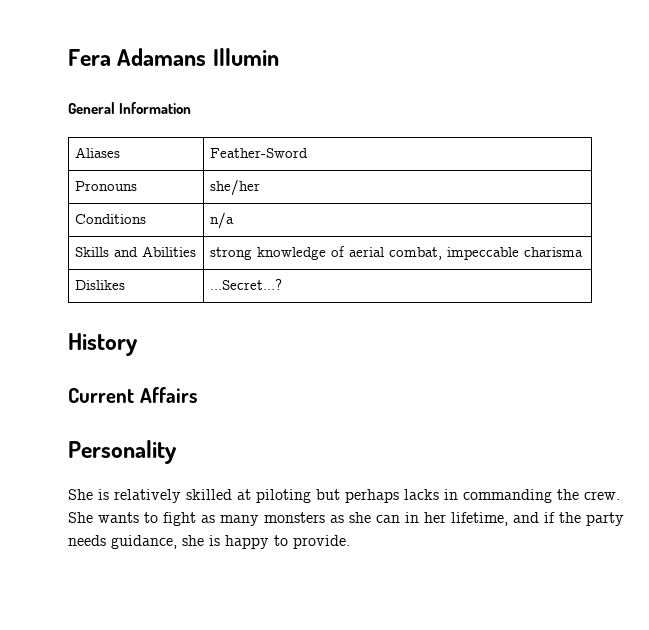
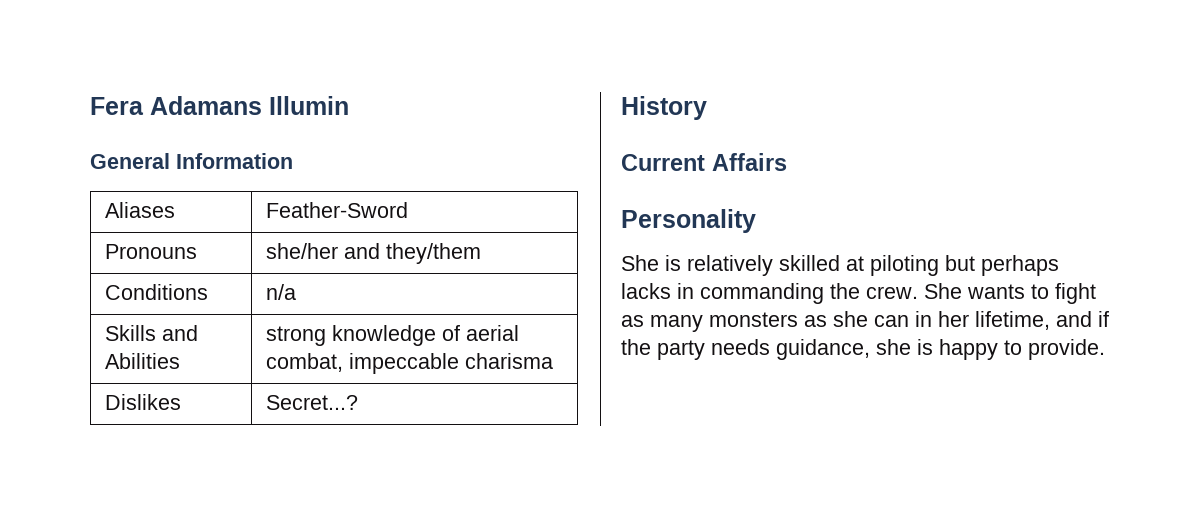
- Pronouns | she/her
+ Pronouns | she/her and they/them
- Dislikes | ...Secret...?
+ Dislikes | Secret...?

